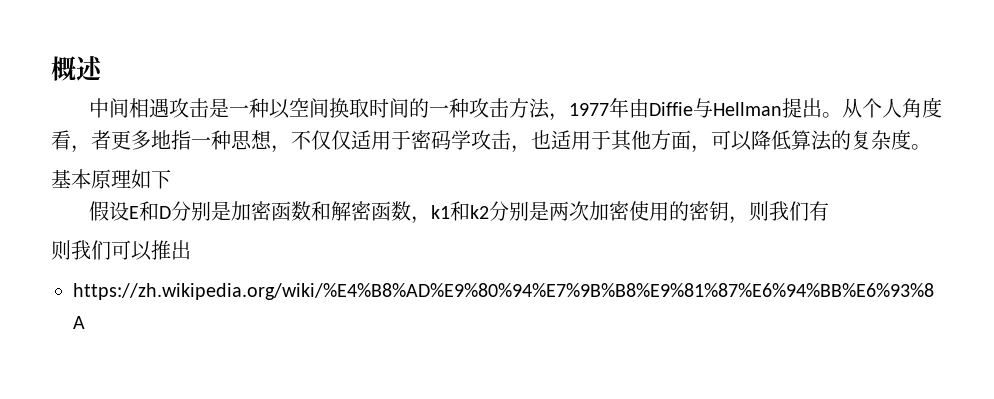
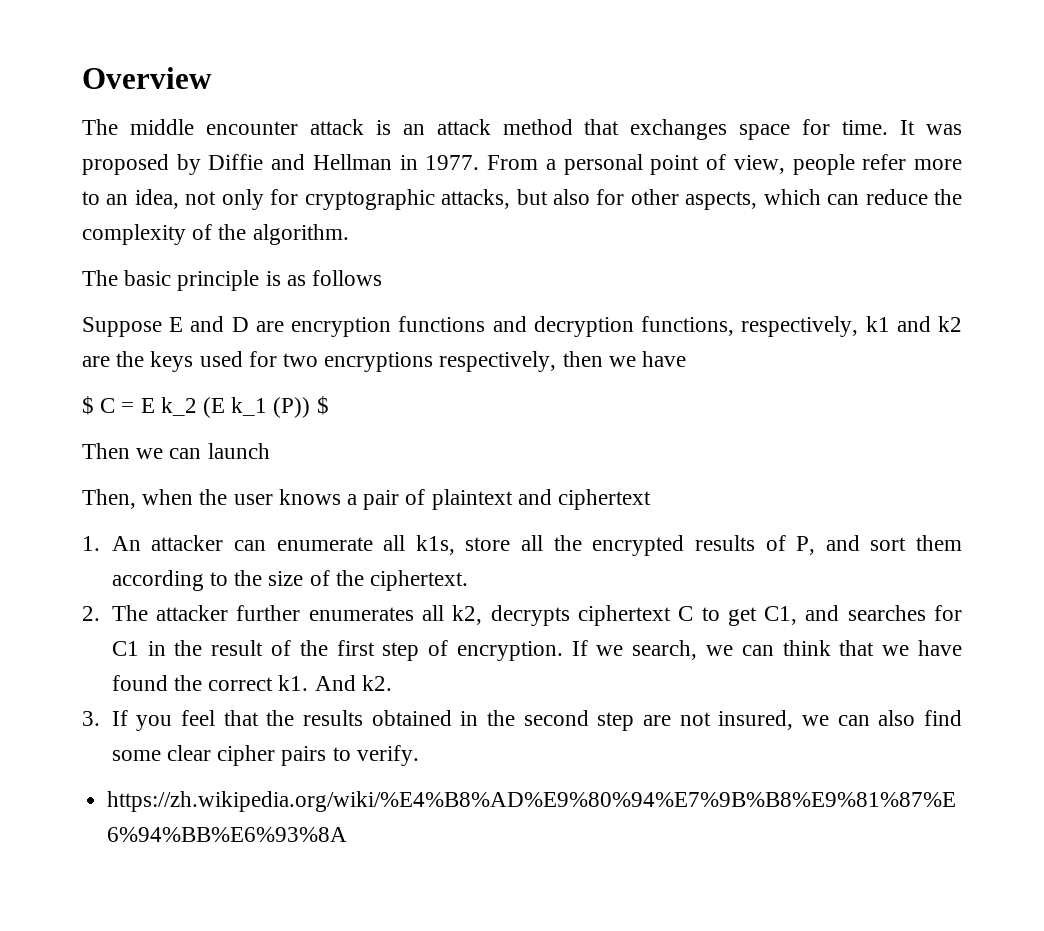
- 概述
- 中间相遇攻击是一种以空间换取时间的一种攻击方法，1977年由Diffie与Hellman提出。从个人角度看，者更多地指一种思想，不仅仅适用于密码学攻击，也适用于其他方面，可以降低算法的复杂度。
- 基本原理如下
- 假设E和D分别是加密函数和解密函数，k1和k2分别是两次加密使用的密钥，则我们有
- 则我们可以推出
+ Overview
+ The middle encounter attack is an attack method that exchanges space for time. It was proposed by Diffie and Hellman in 1977. From a personal point of view, people refer more to an idea, not only for cryptographic attacks, but also for other aspects, which can reduce the complexity of the algorithm.
+ The basic principle is as follows
+ Suppose E and D are encryption functions and decryption functions, respectively, k1 and k2 are the keys used for two encryptions respectively, then we have
+ $ C = E k_2 (E k_1 (P)) $
+ Then we can launch
+ Then, when the user knows a pair of plaintext and ciphertext
+ 1. An attacker can enumerate all k1s, store all the encrypted results of P, and sort them according to the size of the ciphertext.
+ 2. The attacker further enumerates all k2, decrypts ciphertext C to get C1, and searches for C1 in the result of the first step of encryption. If we search, we can think that we have found the correct k1. And k2.
+ 3. If you feel that the results obtained in the second step are not insured, we can also find some clear cipher pairs to verify.

